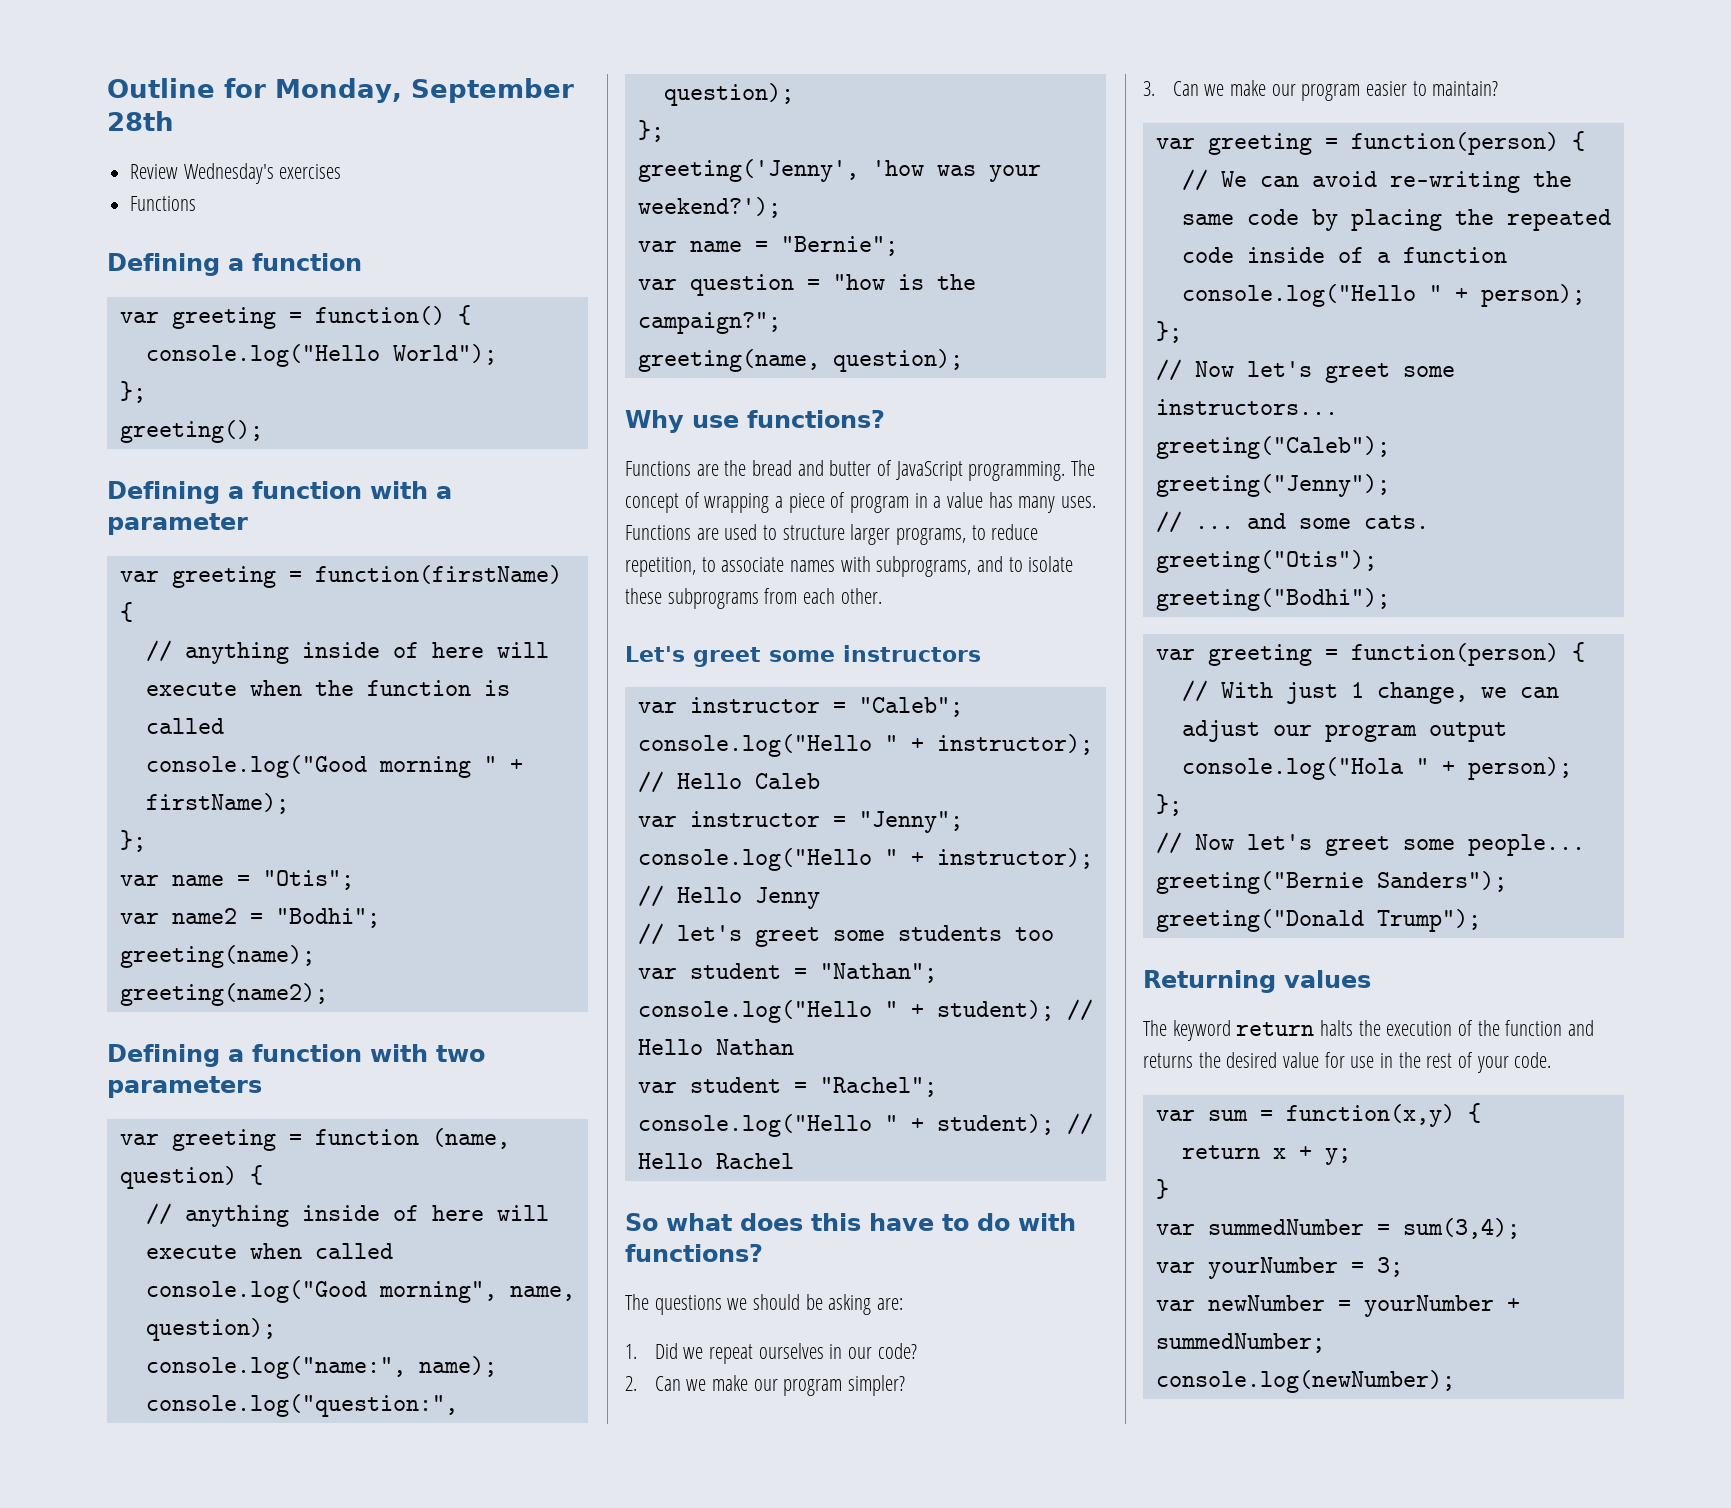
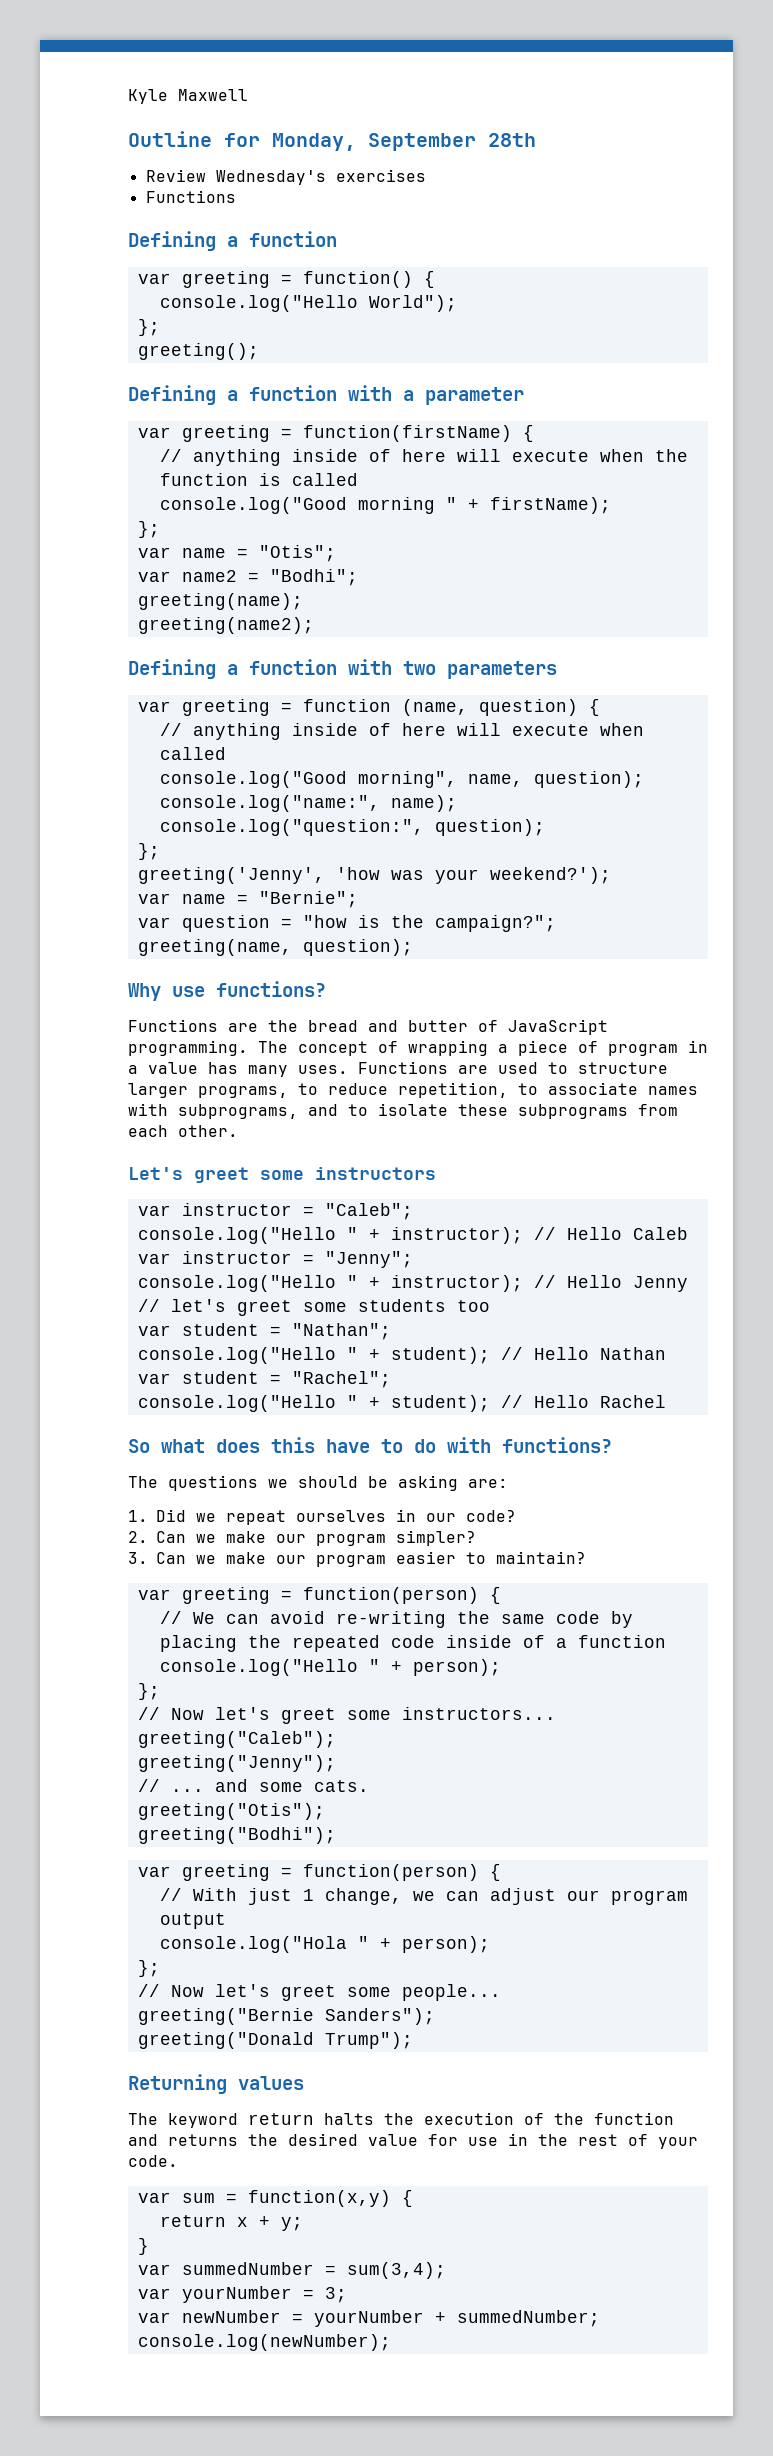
+ Kyle Maxwell

